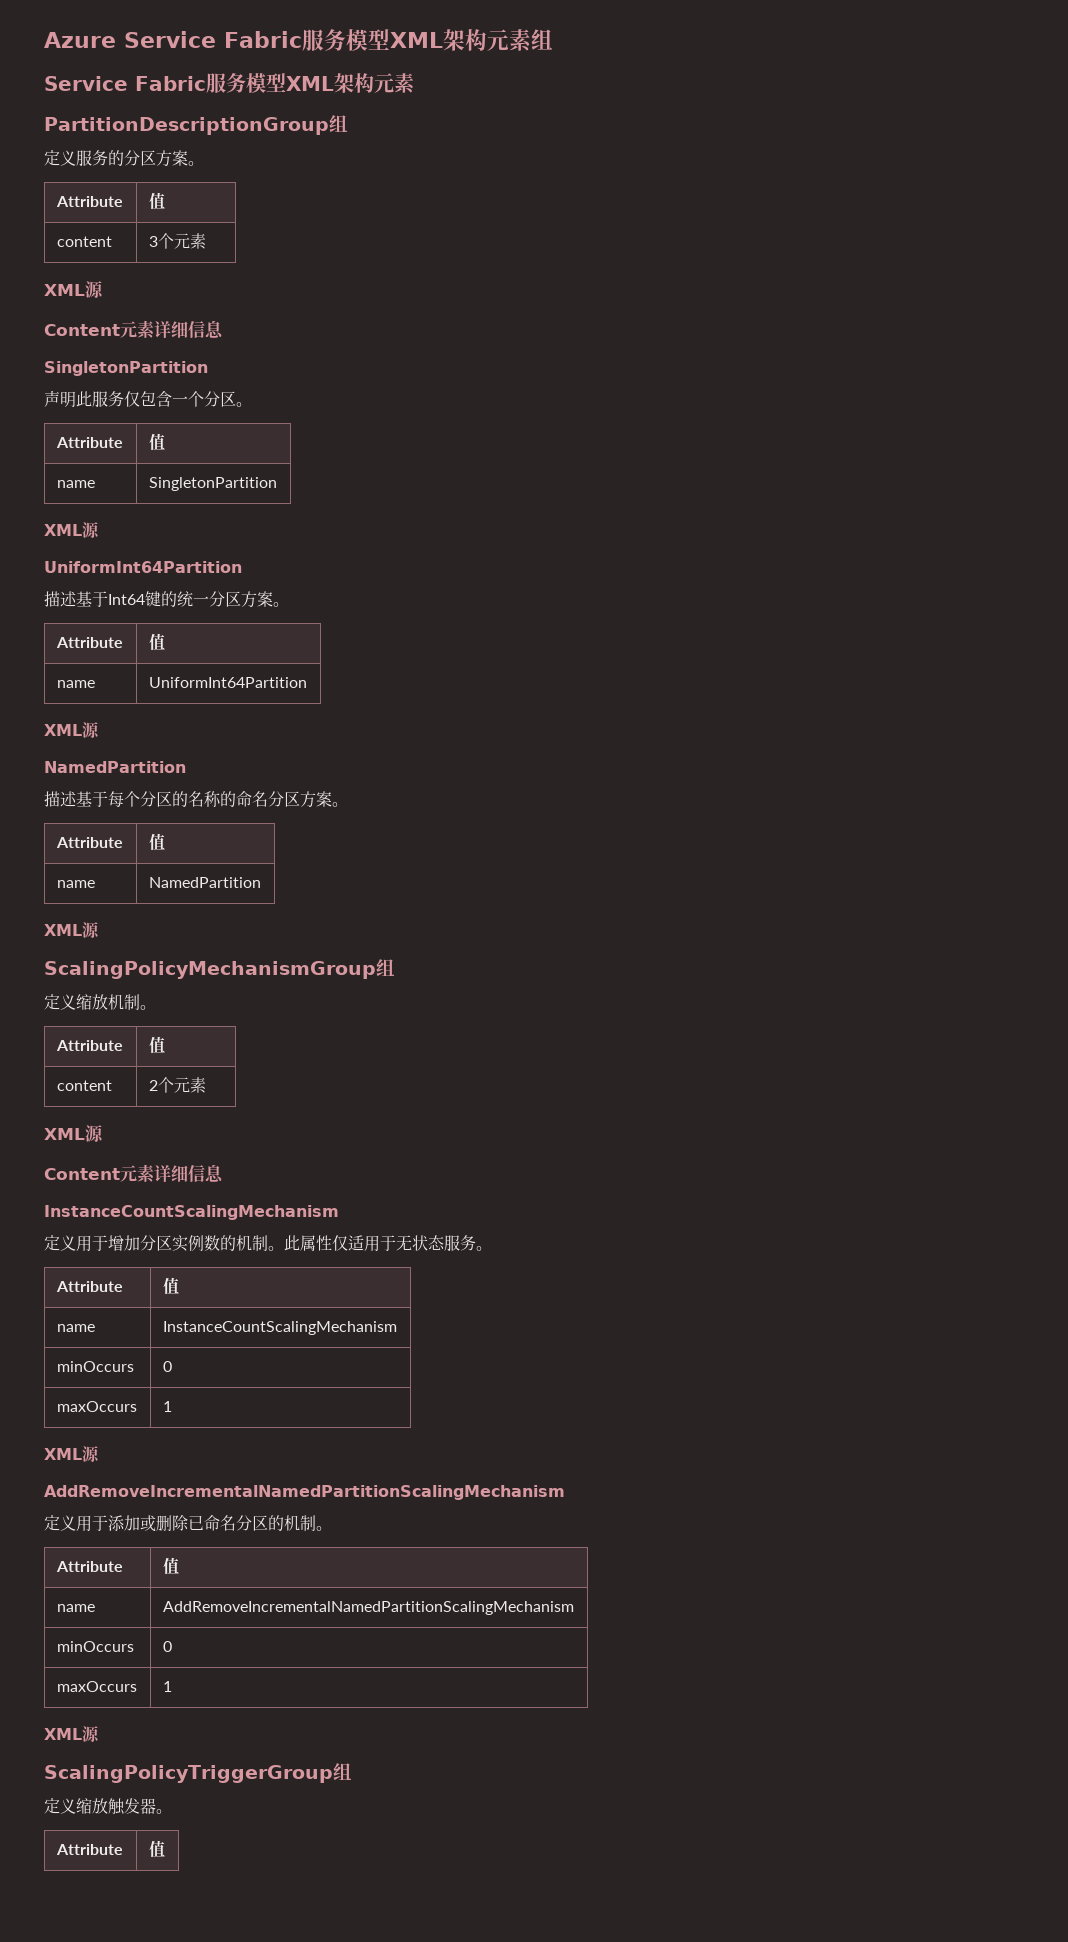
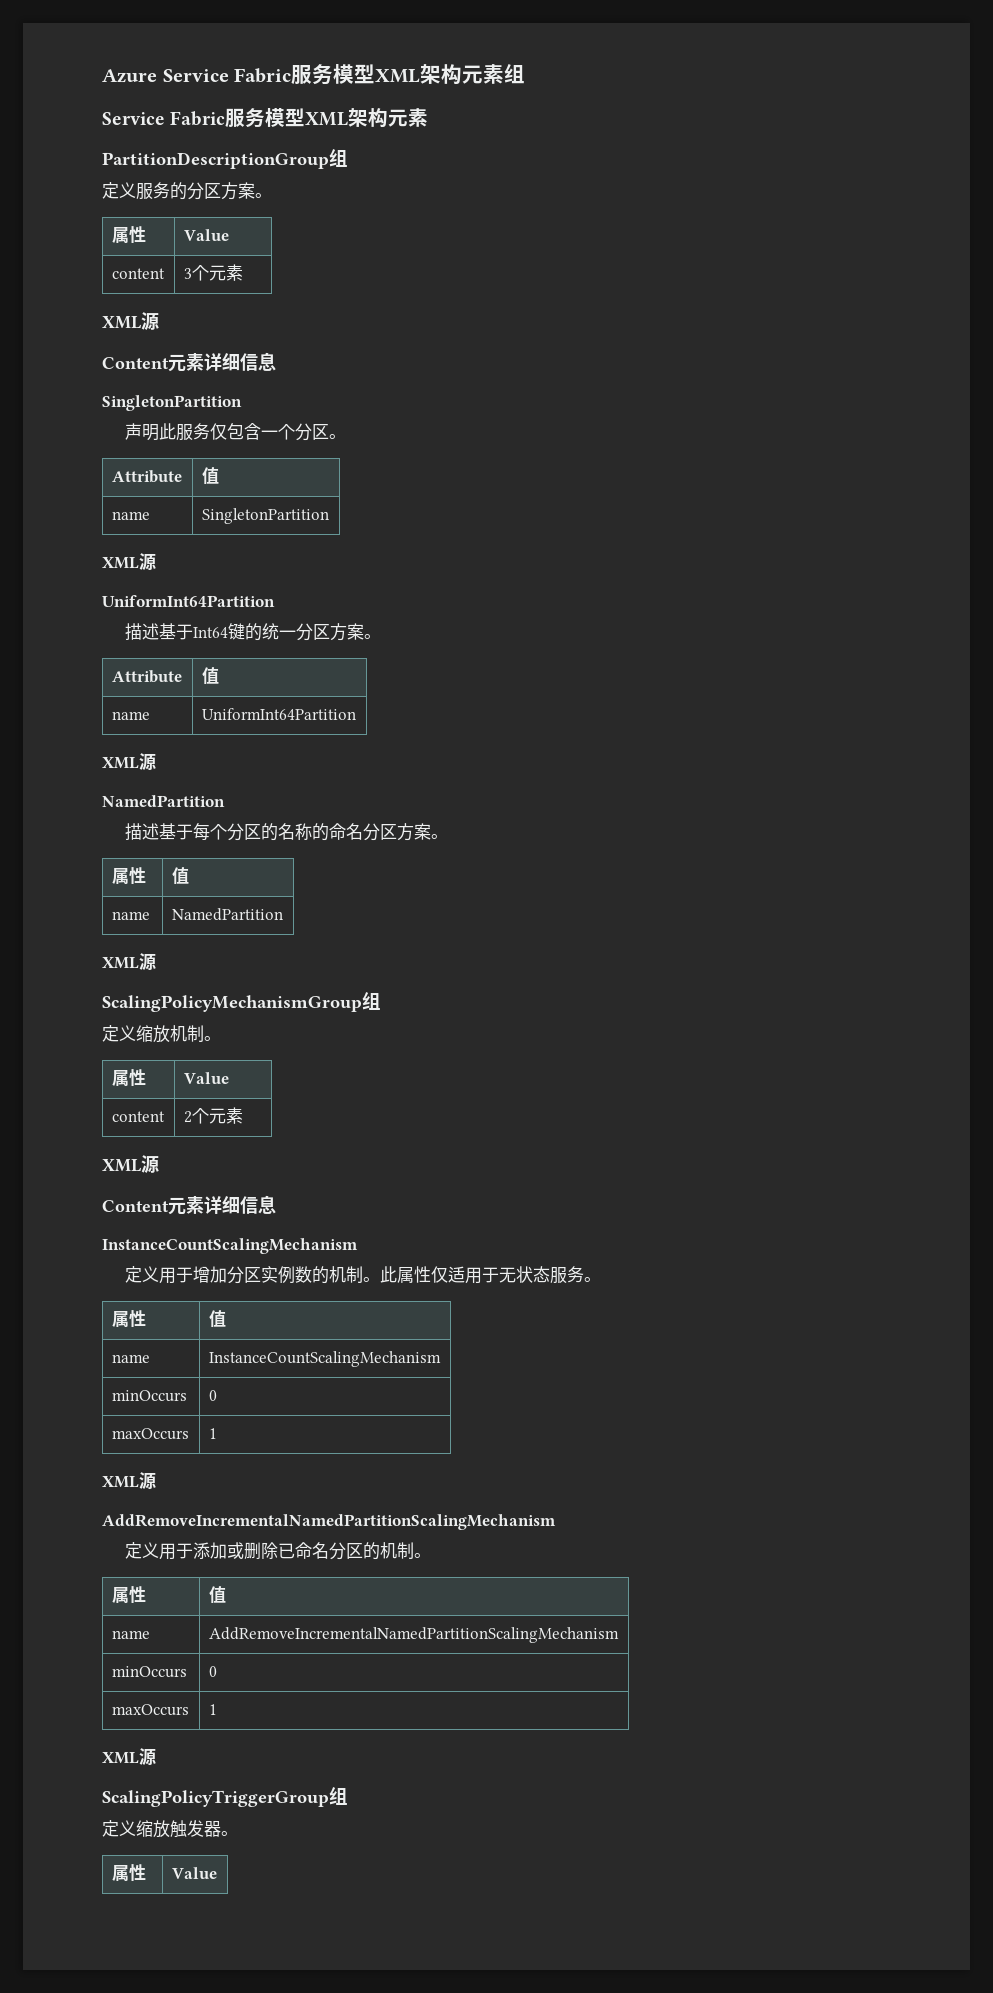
  定义服务的分区方案。
- Attribute | 值
+ 属性 | Value
  描述基于每个分区的名称的命名分区方案。
- Attribute | 值
+ 属性 | 值
  定义缩放机制。
- Attribute | 值
+ 属性 | Value
  此属性仅适用于无状态服务。
- Attribute | 值
+ 属性 | 值
  定义用于添加或删除已命名分区的机制。
- Attribute | 值
+ 属性 | 值
  定义缩放触发器。
- Attribute | 值
+ 属性 | Value

